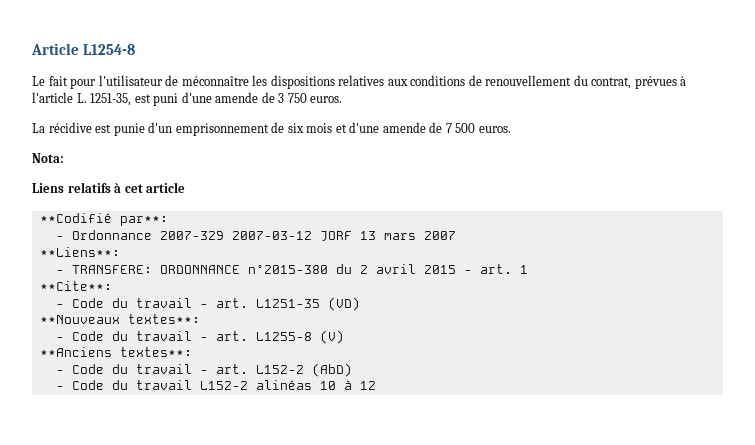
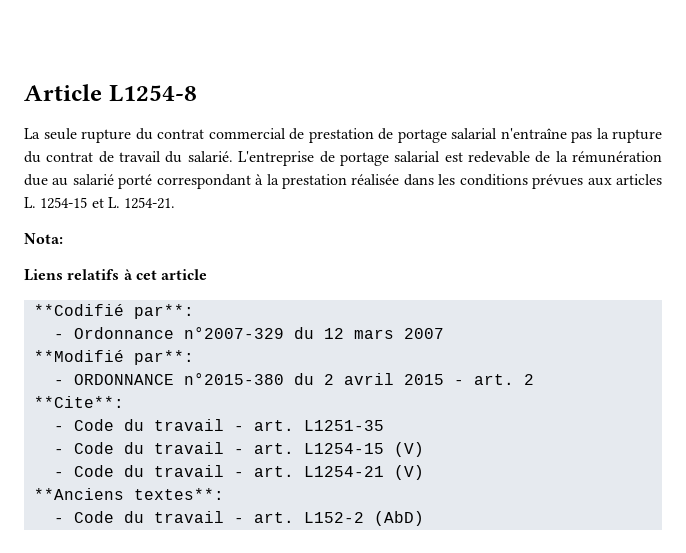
- Le fait pour l'utilisateur de méconnaître les dispositions relatives aux conditions de renouvellement du contrat, prévues à l'article L. 1251-35, est puni d'une amende de 3 750 euros.
- La récidive est punie d'un emprisonnement de six mois et d'une amende de 7 500 euros.
+ La seule rupture du contrat commercial de prestation de portage salarial n'entraîne pas la rupture du contrat de travail du salarié. L'entreprise de portage salarial est redevable de la rémunération due au salarié porté correspondant à la prestation réalisée dans les conditions prévues aux articles L. 1254-15 et L. 1254-21.
- - Ordonnance 2007-329 2007-03-12 JORF 13 mars 2007
+ - Ordonnance n°2007-329 du 12 mars 2007
- **Liens**:
- - TRANSFERE: ORDONNANCE n°2015-380 du 2 avril 2015 - art. 1
+ **Modifié par**:
+ - ORDONNANCE n°2015-380 du 2 avril 2015 - art. 2
- - Code du travail - art. L1251-35 (VD)
- **Nouveaux textes**:
- - Code du travail - art. L1255-8 (V)
+ - Code du travail - art. L1251-35
+ - Code du travail - art. L1254-15 (V)
+ - Code du travail - art. L1254-21 (V)
- - Code du travail L152-2 alinéas 10 à 12

